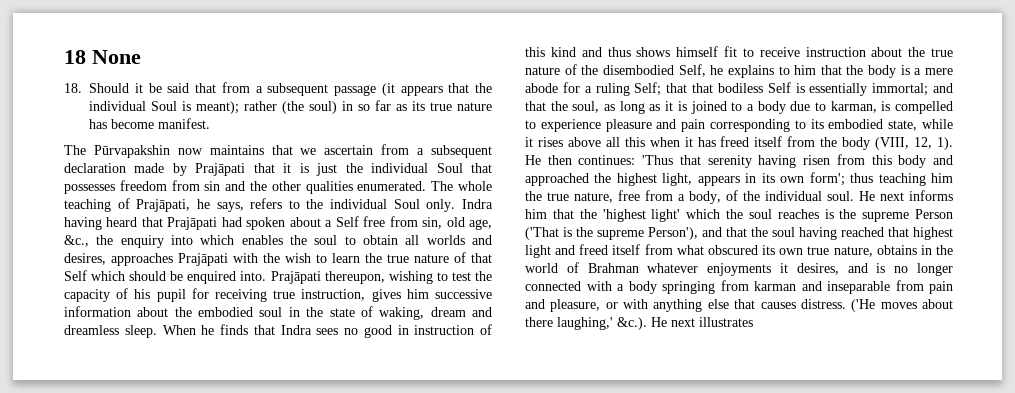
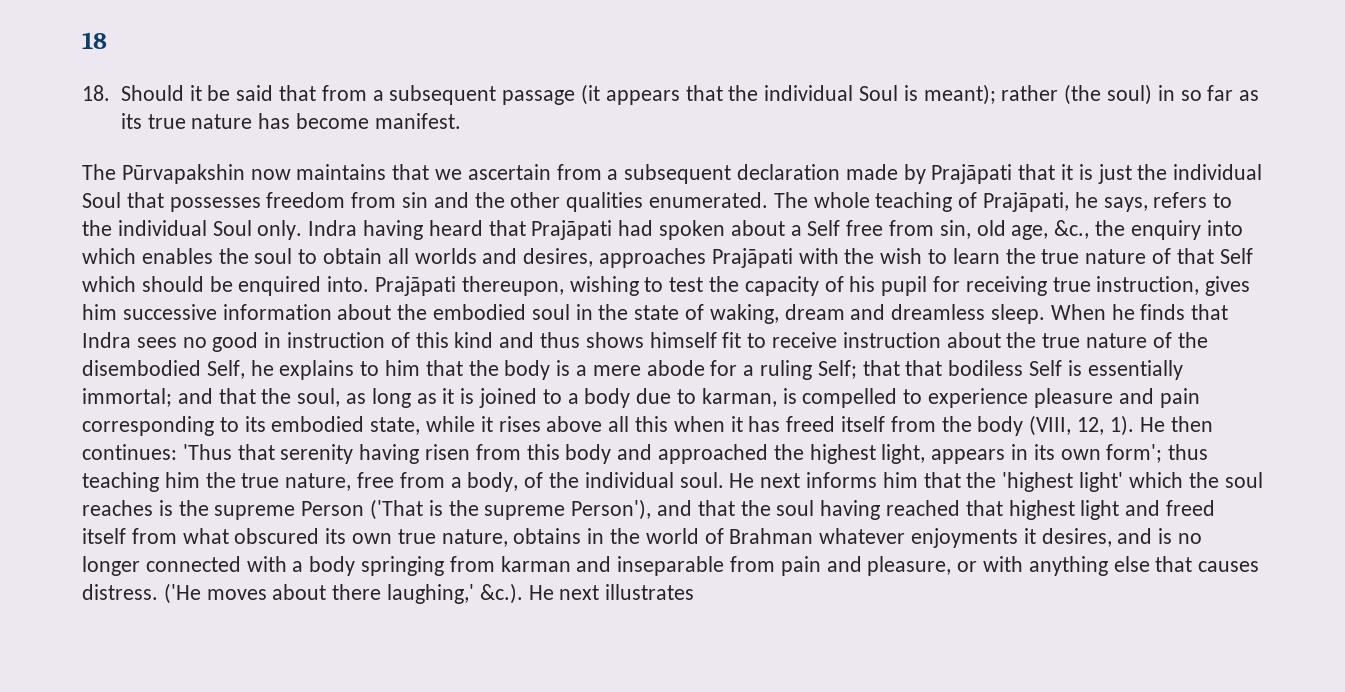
- 18 None
+ 18

